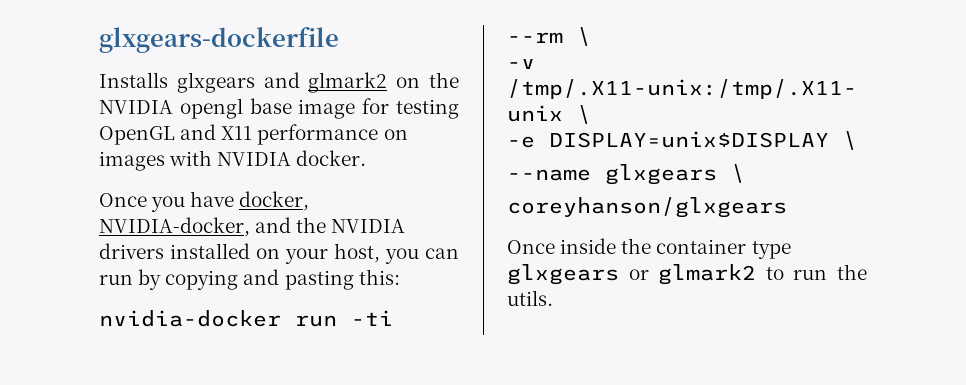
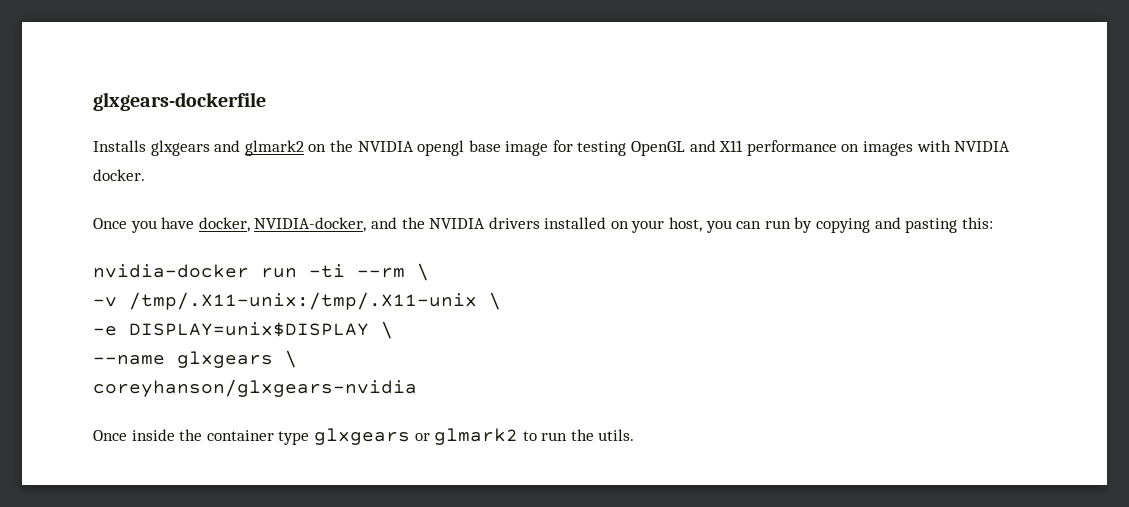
- coreyhanson/glxgears
+ coreyhanson/glxgears-nvidia

